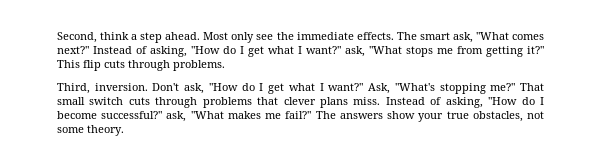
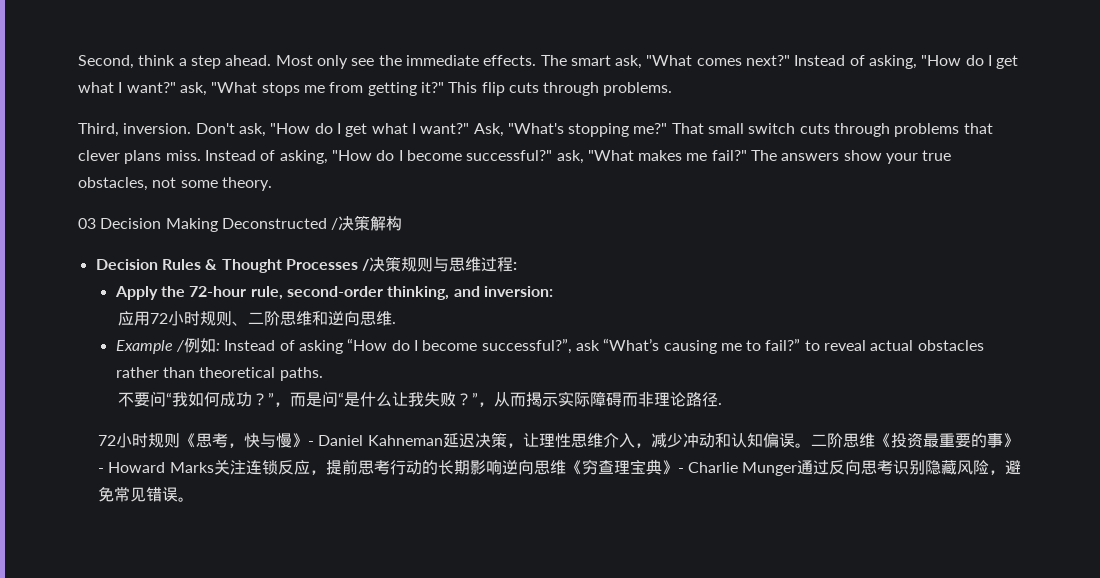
+ 03 Decision Making Deconstructed /决策解构
+ Decision Rules & Thought Processes /决策规则与思维过程:
+ Apply the 72-hour rule, second-order thinking, and inversion:
+ 应用72小时规则、二阶思维和逆向思维.
+ Example /例如: Instead of asking “How do I become successful?”, ask “What’s causing me to fail?” to reveal actual obstacles rather than theoretical paths.
+ 不要问“我如何成功？”，而是问“是什么让我失败？”，从而揭示实际障碍而非理论路径.
+ 72小时规则《思考，快与慢》- Daniel Kahneman延迟决策，让理性思维介入，减少冲动和认知偏误。二阶思维《投资最重要的事》- Howard Marks关注连锁反应，提前思考行动的长期影响逆向思维《穷查理宝典》- Charlie Munger通过反向思考识别隐藏风险，避免常见错误。

